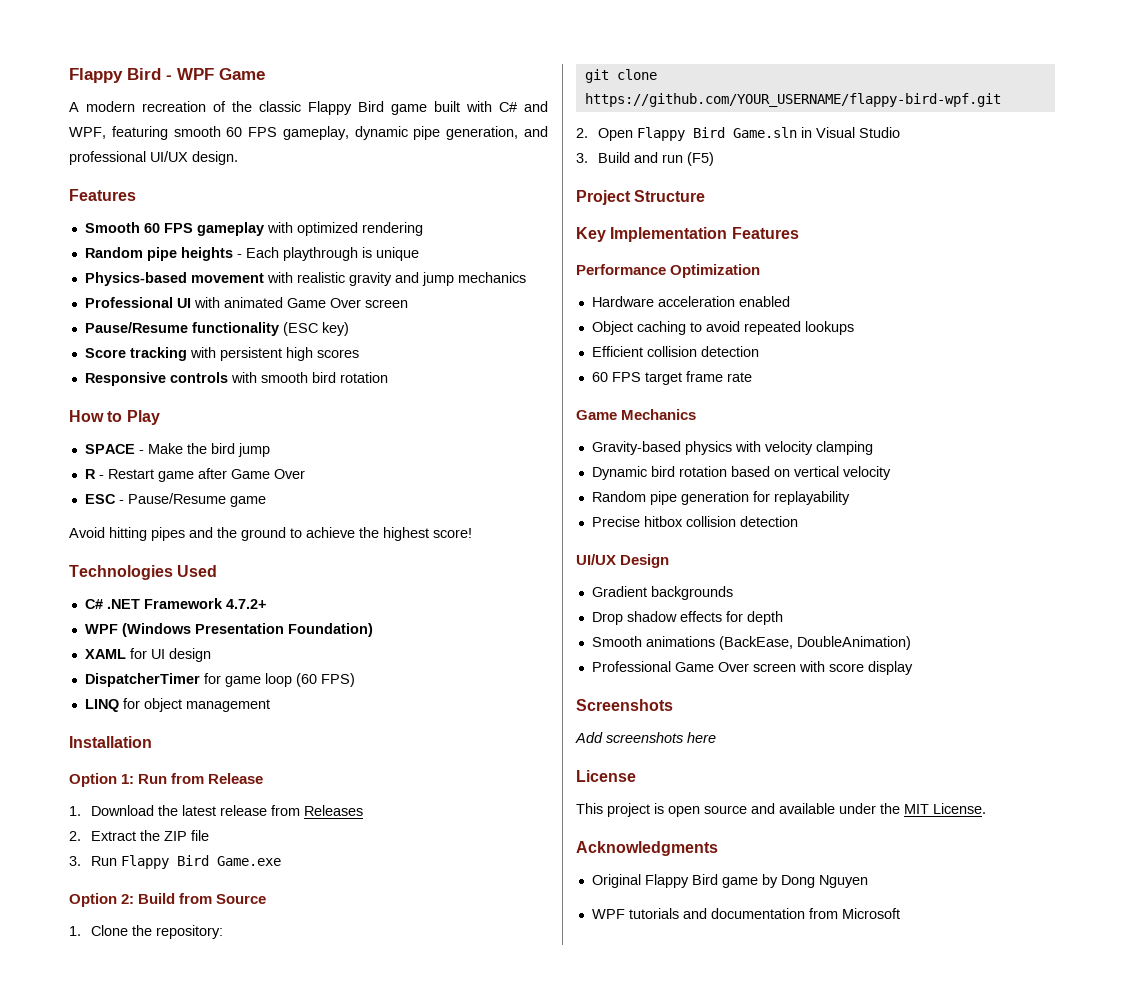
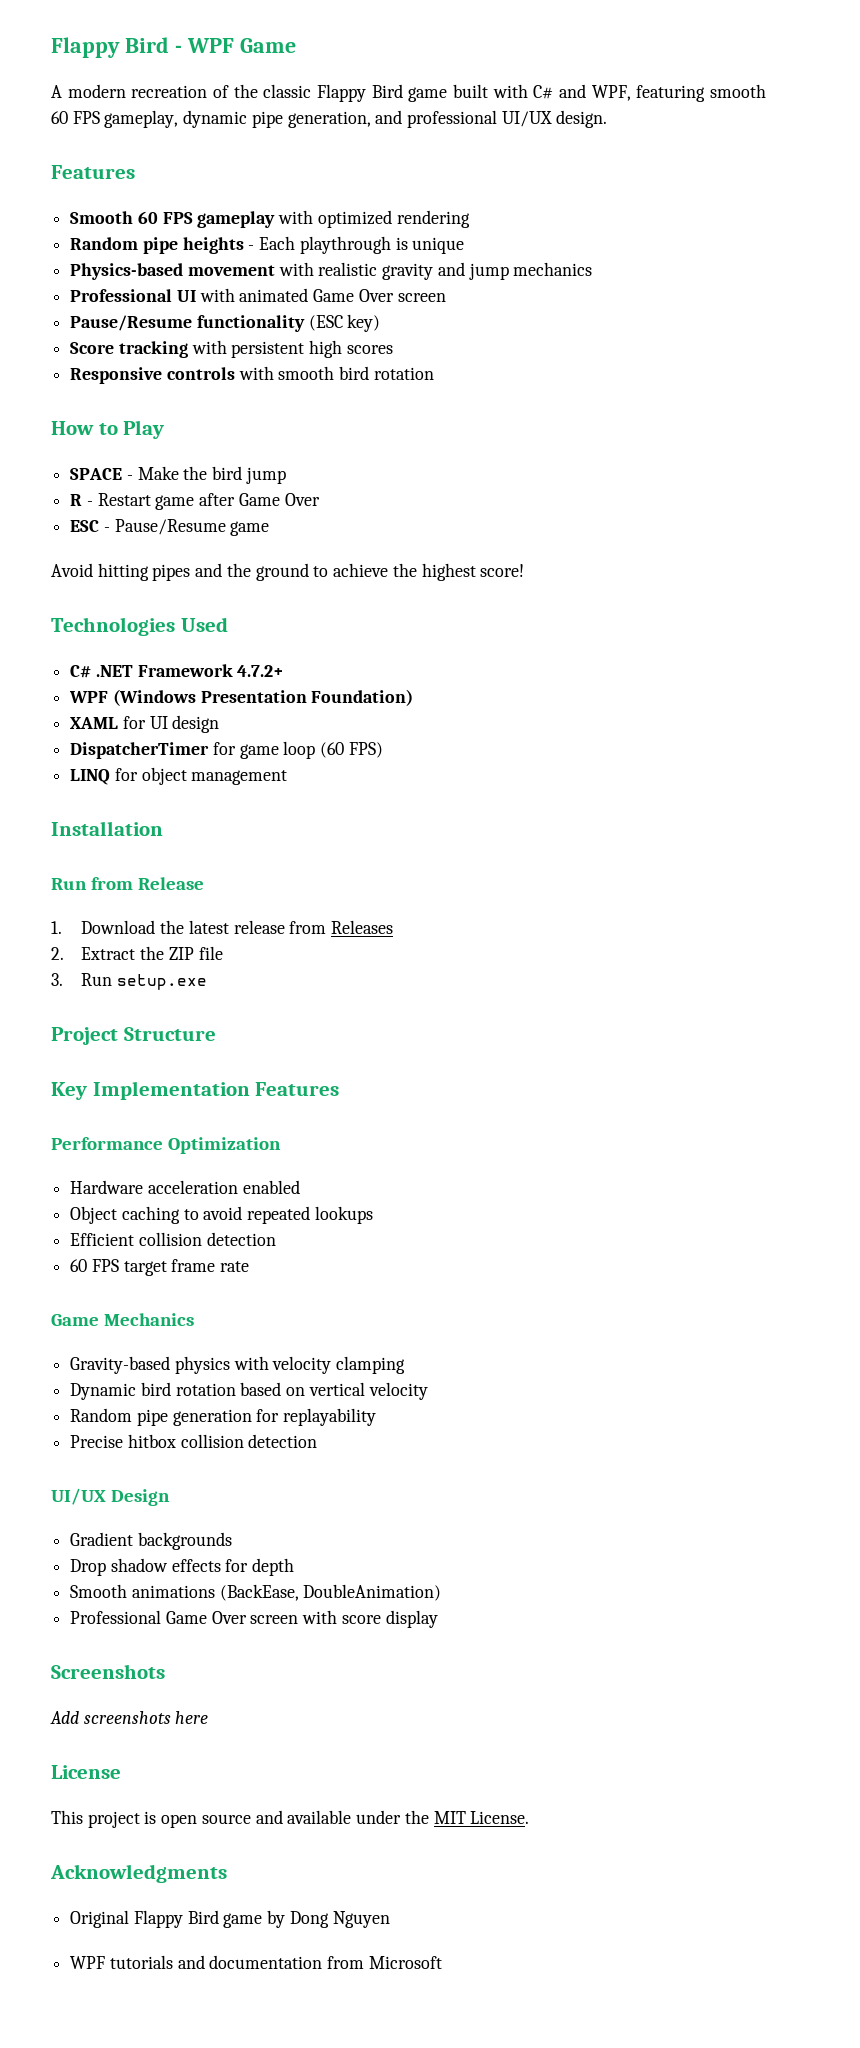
- Option 1: Run from Release
+ Run from Release
- 3. Run Flappy Bird Game.exe
- Option 2: Build from Source
- 1. Clone the repository:
- git clone https://github.com/YOUR_USERNAME/flappy-bird-wpf.git
- 2. Open Flappy Bird Game.sln in Visual Studio
- 3. Build and run (F5)
+ 3. Run setup.exe

